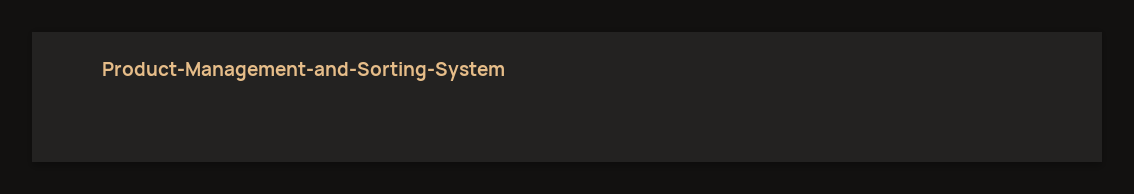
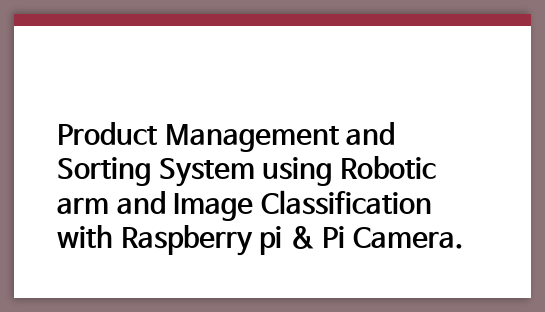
- Product-Management-and-Sorting-System
+ Product Management and Sorting System using Robotic arm and Image Classification with Raspberry pi & Pi Camera.

